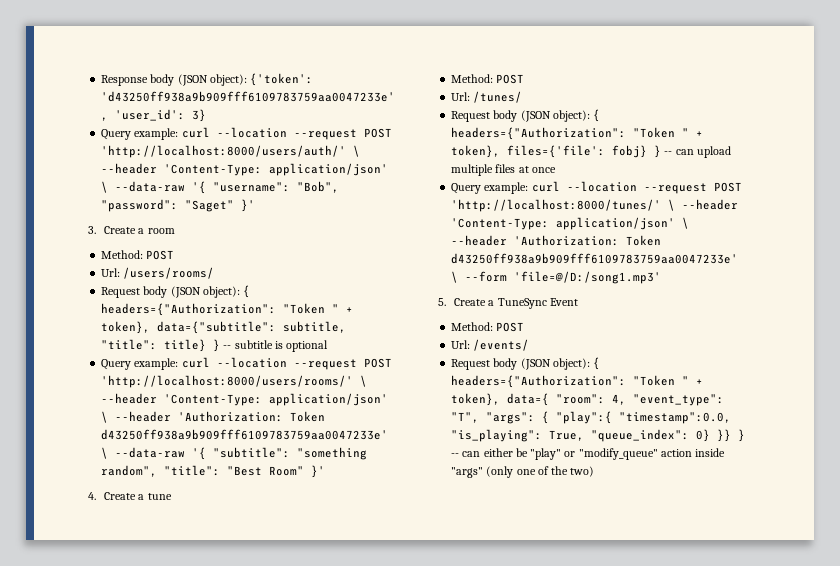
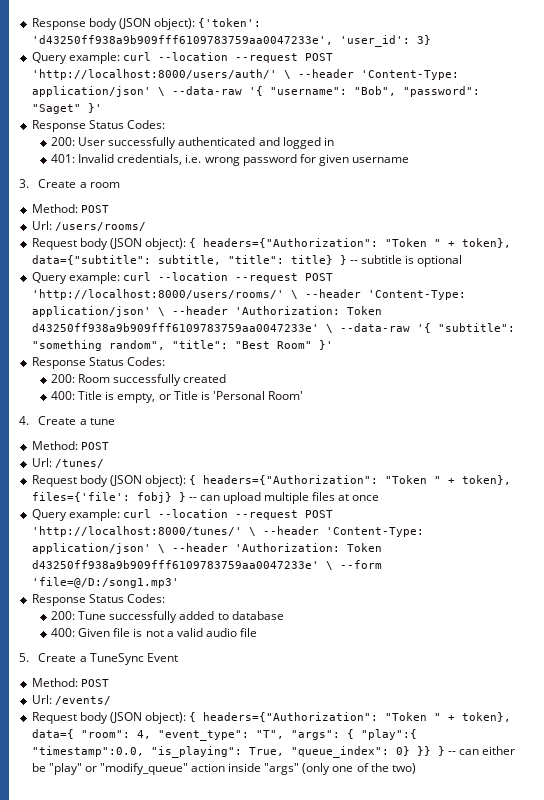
  Query example: curl --location --request POST 'http://localhost:8000/users/auth/' \ --header 'Content-Type: application/json' \ --data-raw '{ "username": "Bob", "password": "Saget" }'
+ Response Status Codes:
+ 200: User successfully authenticated and logged in
+ 401: Invalid credentials, i.e. wrong password for given username
  Query example: curl --location --request POST 'http://localhost:8000/users/rooms/' \ --header 'Content-Type: application/json' \ --header 'Authorization: Token d43250ff938a9b909fff6109783759aa0047233e' \ --data-raw '{ "subtitle": "something random", "title": "Best Room" }'
+ Response Status Codes:
+ 200: Room successfully created
+ 400: Title is empty, or Title is 'Personal Room'
  Query example: curl --location --request POST 'http://localhost:8000/tunes/' \ --header 'Content-Type: application/json' \ --header 'Authorization: Token d43250ff938a9b909fff6109783759aa0047233e' \ --form 'file=@/D:/song1.mp3'
+ Response Status Codes:
+ 200: Tune successfully added to database
+ 400: Given file is not a valid audio file

